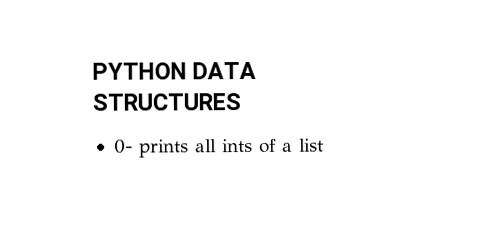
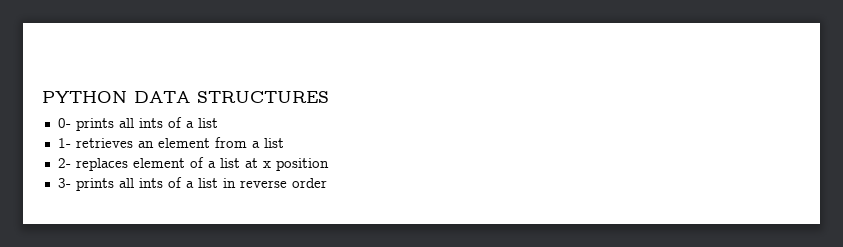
+ 1- retrieves an element from a list
+ 2- replaces element of a list at x position
+ 3- prints all ints of a list in reverse order

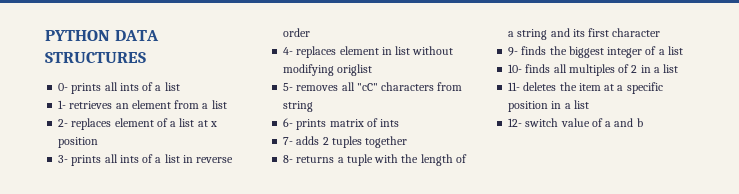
+ 4- replaces element in list without modifying origlist
+ 5- removes all "cC" characters from string
+ 6- prints matrix of ints
+ 7- adds 2 tuples together
+ 8- returns a tuple with the length of a string and its first character
+ 9- finds the biggest integer of a list
+ 10- finds all multiples of 2 in a list
+ 11- deletes the item at a specific position in a list
+ 12- switch value of a and b

